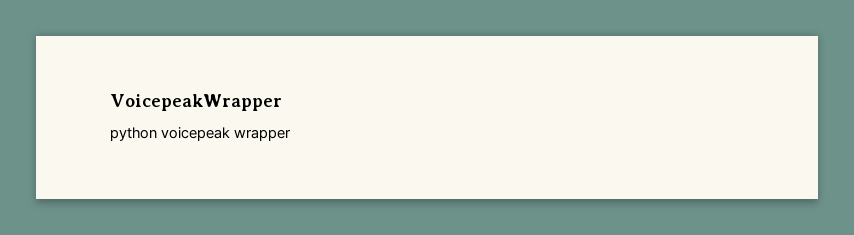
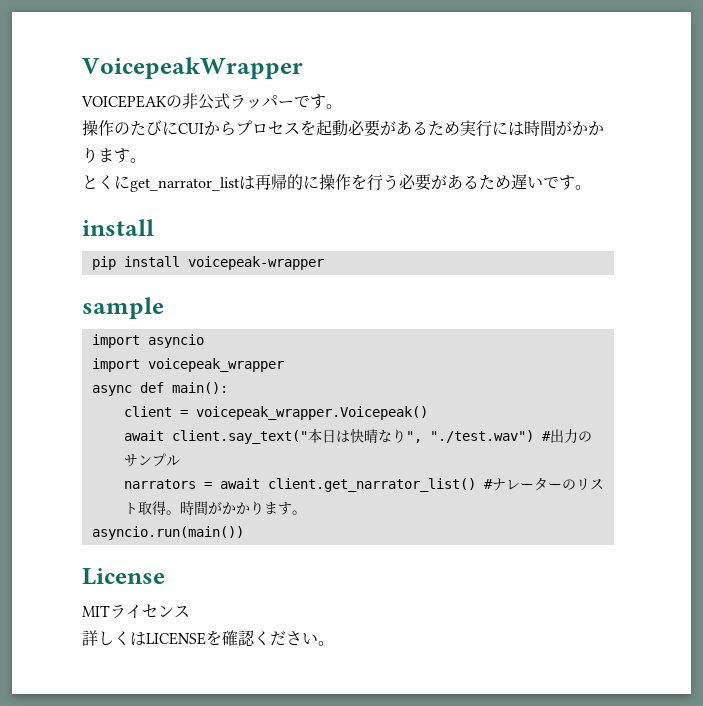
- python voicepeak wrapper
+ VOICEPEAKの非公式ラッパーです。
+ 操作のたびにCUIからプロセスを起動必要があるため実行には時間がかかります。
+ とくにget_narrator_listは再帰的に操作を行う必要があるため遅いです。
+ install
+ pip install voicepeak-wrapper
+ sample
+ import asyncio
+ import voicepeak_wrapper
+ async def main():
+ client = voicepeak_wrapper.Voicepeak()
+ await client.say_text("本日は快晴なり", "./test.wav") #出力のサンプル
+ narrators = await client.get_narrator_list() #ナレーターのリスト取得。時間がかかります。
+ asyncio.run(main())
+ License
+ MITライセンス
+ 詳しくはLICENSEを確認ください。

